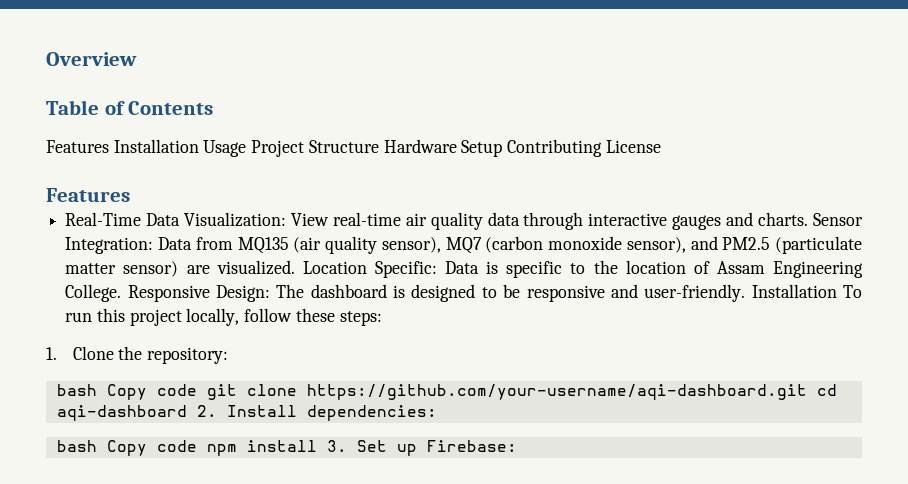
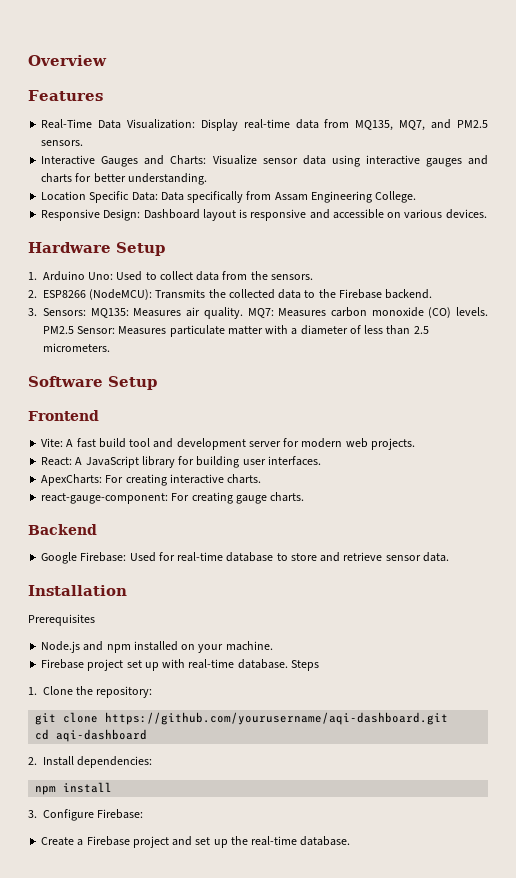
- Table of Contents
- Features Installation Usage Project Structure Hardware Setup Contributing License
  Features
- Real-Time Data Visualization: View real-time air quality data through interactive gauges and charts. Sensor Integration: Data from MQ135 (air quality sensor), MQ7 (carbon monoxide sensor), and PM2.5 (particulate matter sensor) are visualized. Location Specific: Data is specific to the location of Assam Engineering College. Responsive Design: The dashboard is designed to be responsive and user-friendly. Installation To run this project locally, follow these steps:
+ Real-Time Data Visualization: Display real-time data from MQ135, MQ7, and PM2.5 sensors.
+ Interactive Gauges and Charts: Visualize sensor data using interactive gauges and charts for better understanding.
+ Location Specific Data: Data specifically from Assam Engineering College.
+ Responsive Design: Dashboard layout is responsive and accessible on various devices.
+ Hardware Setup
+ 1. Arduino Uno: Used to collect data from the sensors.
+ 2. ESP8266 (NodeMCU): Transmits the collected data to the Firebase backend.
+ 3. Sensors: MQ135: Measures air quality. MQ7: Measures carbon monoxide (CO) levels. PM2.5 Sensor: Measures particulate matter with a diameter of less than 2.5 micrometers.
+ Software Setup
+ Frontend
+ Vite: A fast build tool and development server for modern web projects.
+ React: A JavaScript library for building user interfaces.
+ ApexCharts: For creating interactive charts.
+ react-gauge-component: For creating gauge charts.
+ Backend
+ Google Firebase: Used for real-time database to store and retrieve sensor data.
+ Installation
+ Prerequisites
+ Node.js and npm installed on your machine.
+ Firebase project set up with real-time database. Steps
- bash Copy code git clone https://github.com/your-username/aqi-dashboard.git cd aqi-dashboard 2. Install dependencies:
+ git clone https://github.com/yourusername/aqi-dashboard.git
+ cd aqi-dashboard
+ 2. Install dependencies:
- bash Copy code npm install 3. Set up Firebase:
+ npm install
+ 3. Configure Firebase:
+ Create a Firebase project and set up the real-time database.

